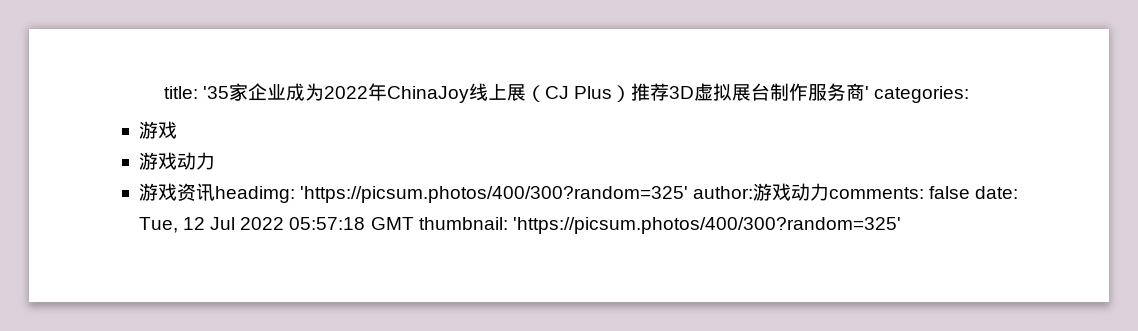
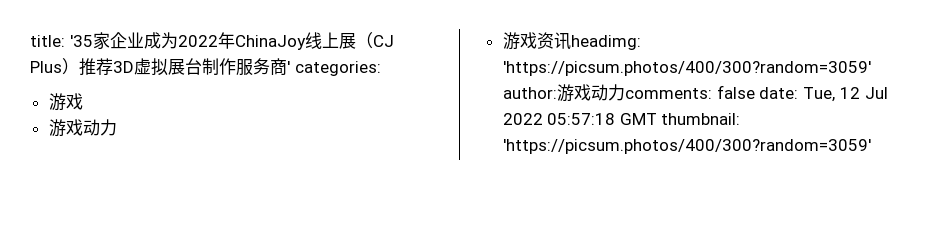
- 游戏资讯headimg: 'https://picsum.photos/400/300?random=325' author:游戏动力comments: false date: Tue, 12 Jul 2022 05:57:18 GMT thumbnail: 'https://picsum.photos/400/300?random=325'
+ 游戏资讯headimg: 'https://picsum.photos/400/300?random=3059' author:游戏动力comments: false date: Tue, 12 Jul 2022 05:57:18 GMT thumbnail: 'https://picsum.photos/400/300?random=3059'

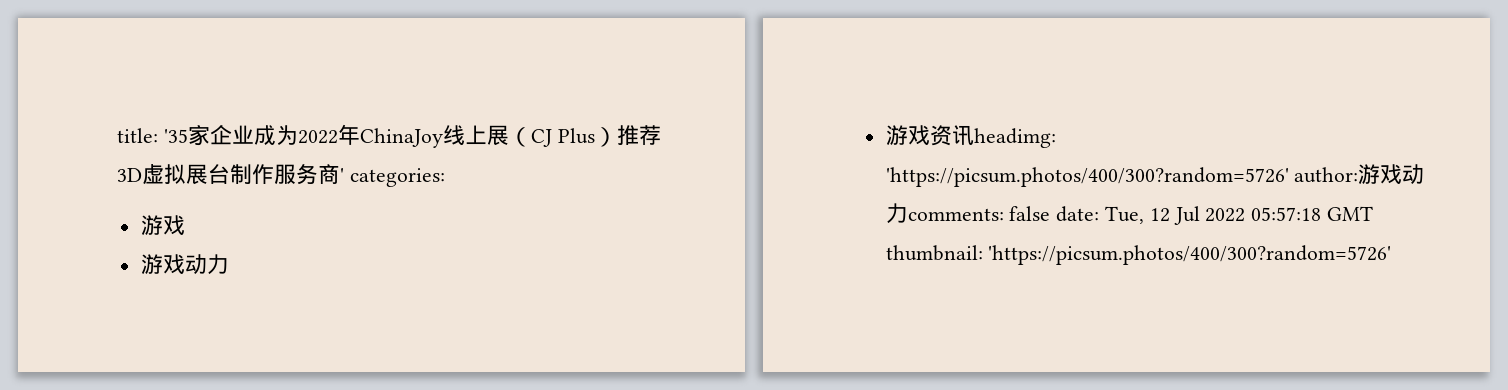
- 游戏资讯headimg: 'https://picsum.photos/400/300?random=3059' author:游戏动力comments: false date: Tue, 12 Jul 2022 05:57:18 GMT thumbnail: 'https://picsum.photos/400/300?random=3059'
+ 游戏资讯headimg: 'https://picsum.photos/400/300?random=5726' author:游戏动力comments: false date: Tue, 12 Jul 2022 05:57:18 GMT thumbnail: 'https://picsum.photos/400/300?random=5726'

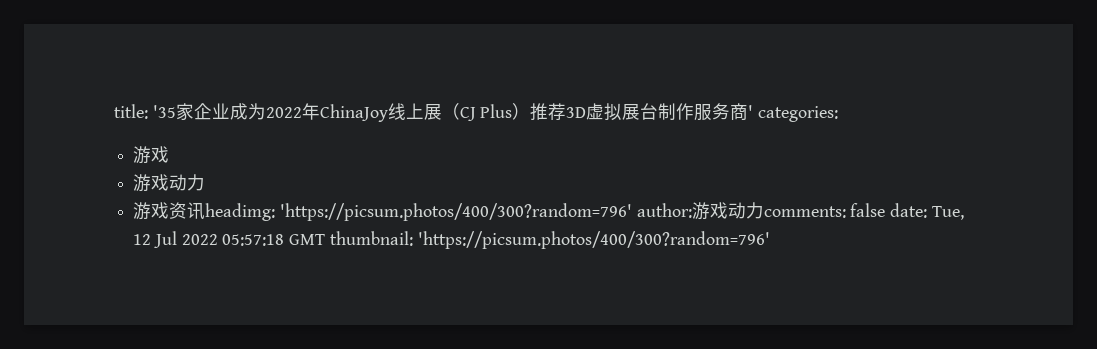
- 游戏资讯headimg: 'https://picsum.photos/400/300?random=5726' author:游戏动力comments: false date: Tue, 12 Jul 2022 05:57:18 GMT thumbnail: 'https://picsum.photos/400/300?random=5726'
+ 游戏资讯headimg: 'https://picsum.photos/400/300?random=796' author:游戏动力comments: false date: Tue, 12 Jul 2022 05:57:18 GMT thumbnail: 'https://picsum.photos/400/300?random=796'

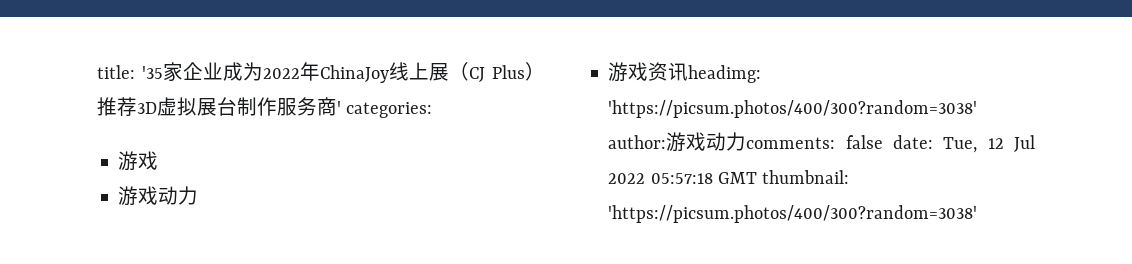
- 游戏资讯headimg: 'https://picsum.photos/400/300?random=796' author:游戏动力comments: false date: Tue, 12 Jul 2022 05:57:18 GMT thumbnail: 'https://picsum.photos/400/300?random=796'
+ 游戏资讯headimg: 'https://picsum.photos/400/300?random=3038' author:游戏动力comments: false date: Tue, 12 Jul 2022 05:57:18 GMT thumbnail: 'https://picsum.photos/400/300?random=3038'

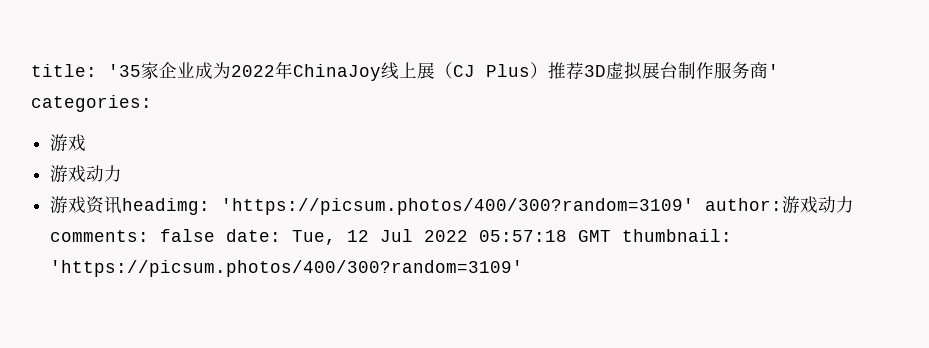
- 游戏资讯headimg: 'https://picsum.photos/400/300?random=3038' author:游戏动力comments: false date: Tue, 12 Jul 2022 05:57:18 GMT thumbnail: 'https://picsum.photos/400/300?random=3038'
+ 游戏资讯headimg: 'https://picsum.photos/400/300?random=3109' author:游戏动力comments: false date: Tue, 12 Jul 2022 05:57:18 GMT thumbnail: 'https://picsum.photos/400/300?random=3109'

